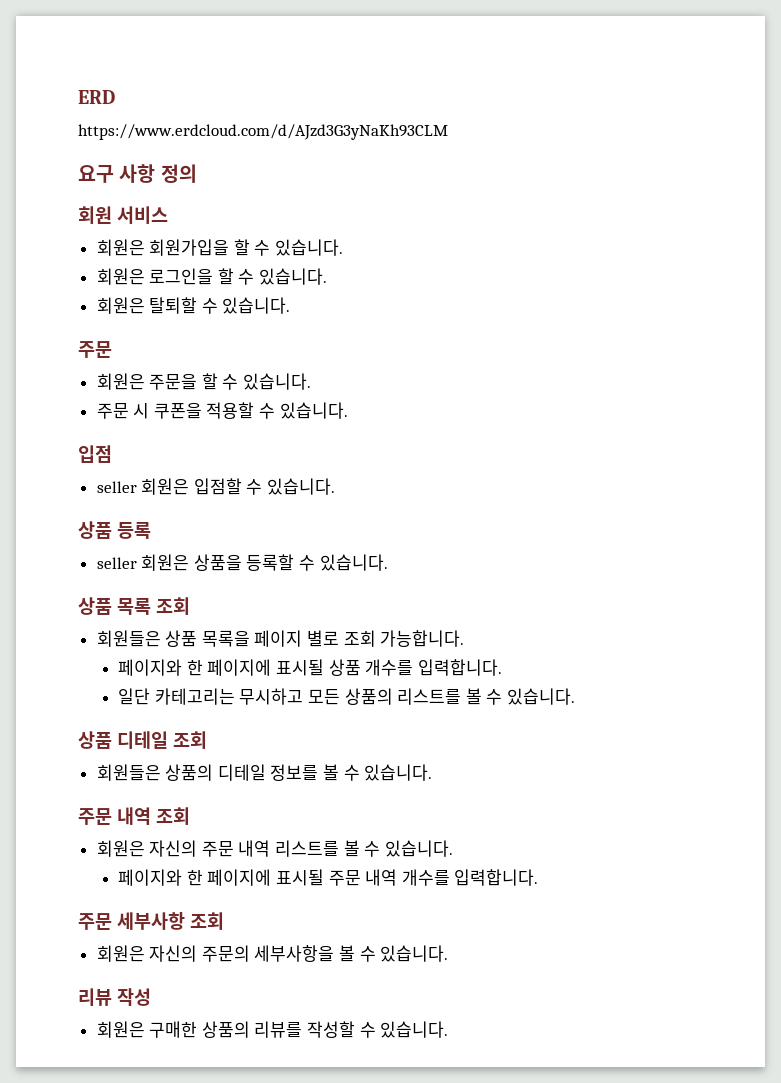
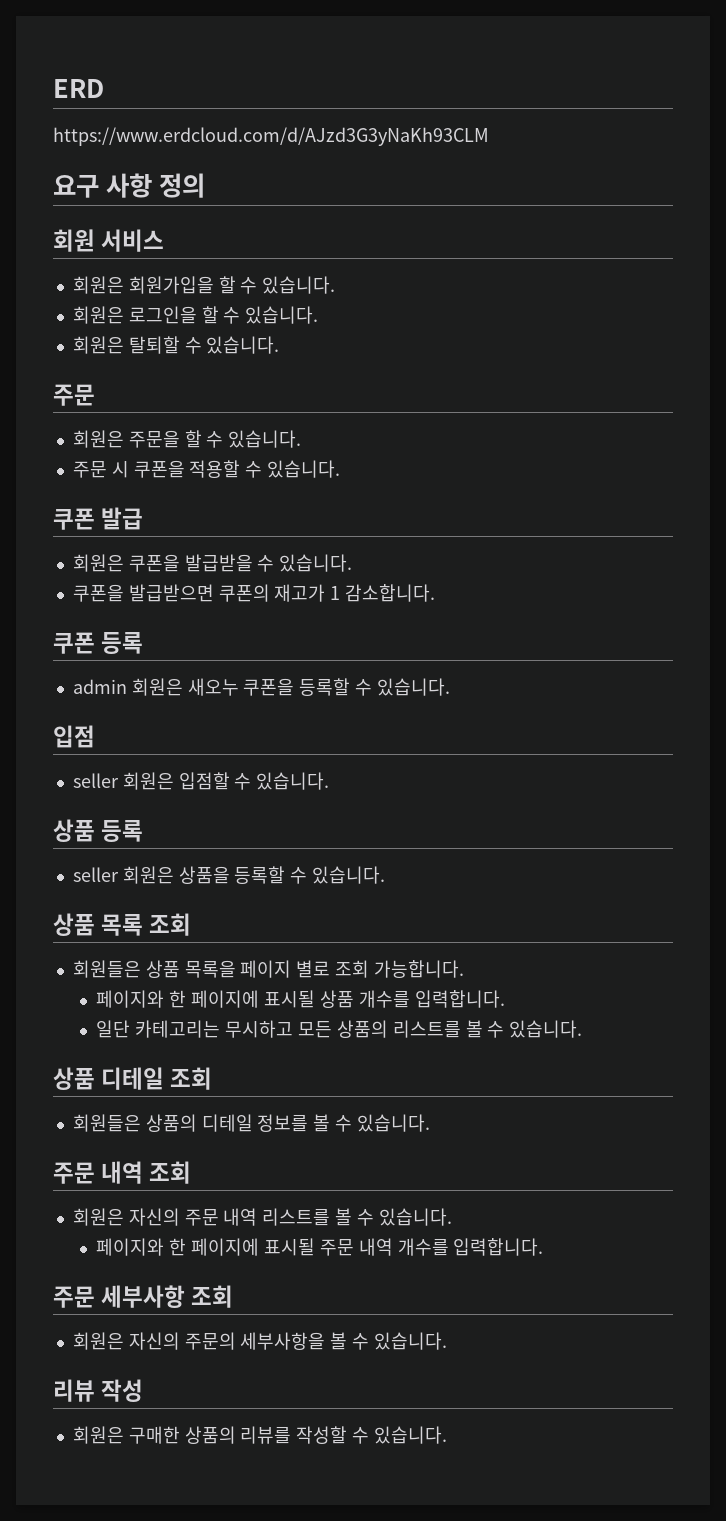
+ 쿠폰 발급
+ 회원은 쿠폰을 발급받을 수 있습니다.
+ 쿠폰을 발급받으면 쿠폰의 재고가 1 감소합니다.
+ 쿠폰 등록
+ admin 회원은 새오누 쿠폰을 등록할 수 있습니다.

